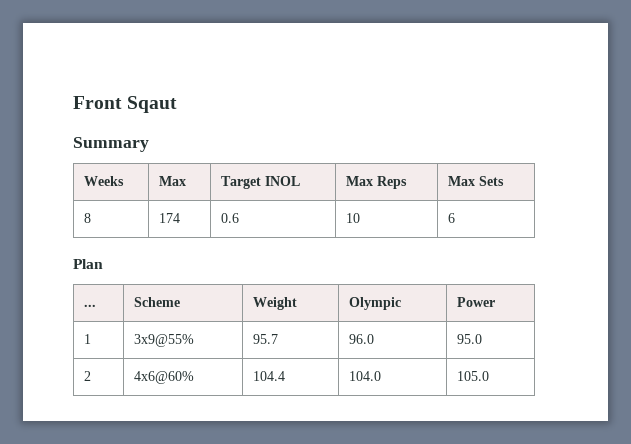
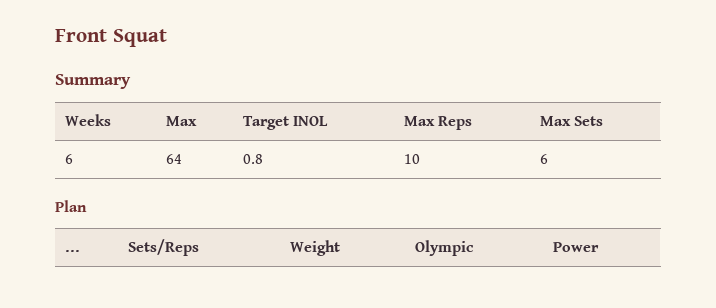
- Front Sqaut
+ Front Squat
- 8 | 174 | 0.6 | 10 | 6
+ 6 | 64 | 0.8 | 10 | 6
- ... | Scheme | Weight | Olympic | Power
+ ... | Sets/Reps | Weight | Olympic | Power
- 1 | 3x9@55% | 95.7 | 96.0 | 95.0
- 2 | 4x6@60% | 104.4 | 104.0 | 105.0

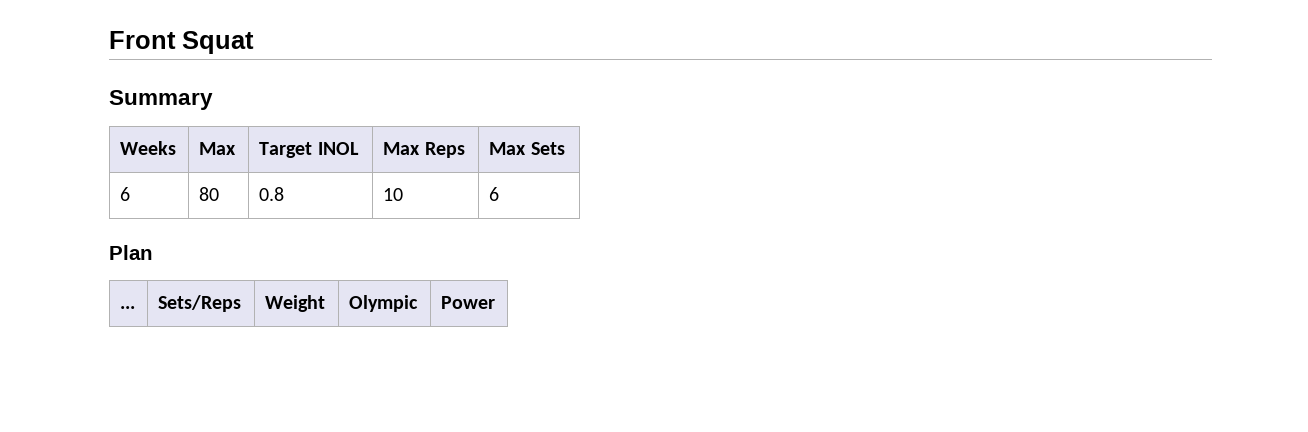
- 6 | 64 | 0.8 | 10 | 6
+ 6 | 80 | 0.8 | 10 | 6

